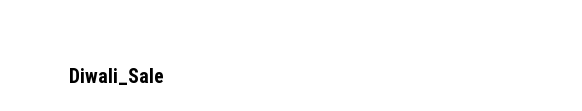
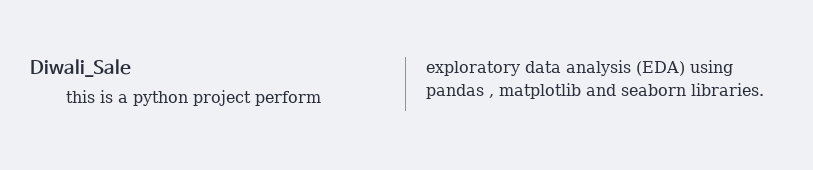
+ this is a python project perform exploratory data analysis (EDA) using pandas , matplotlib and seaborn libraries.

